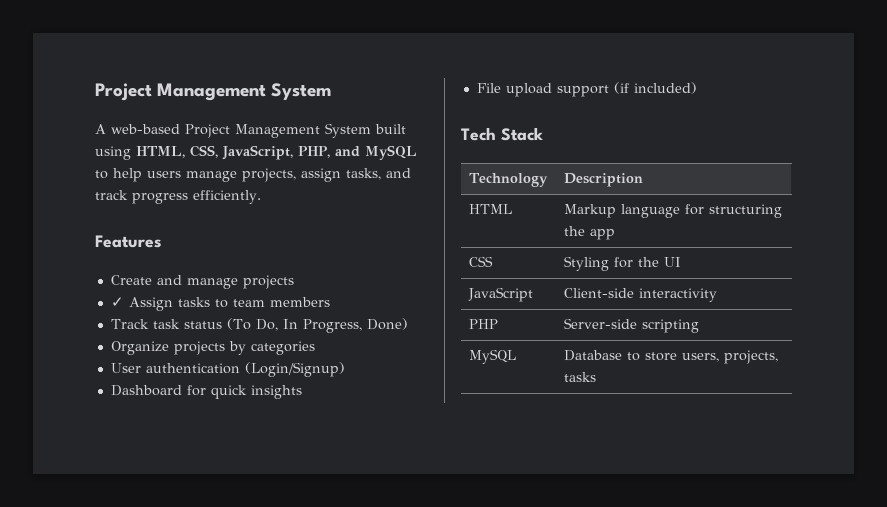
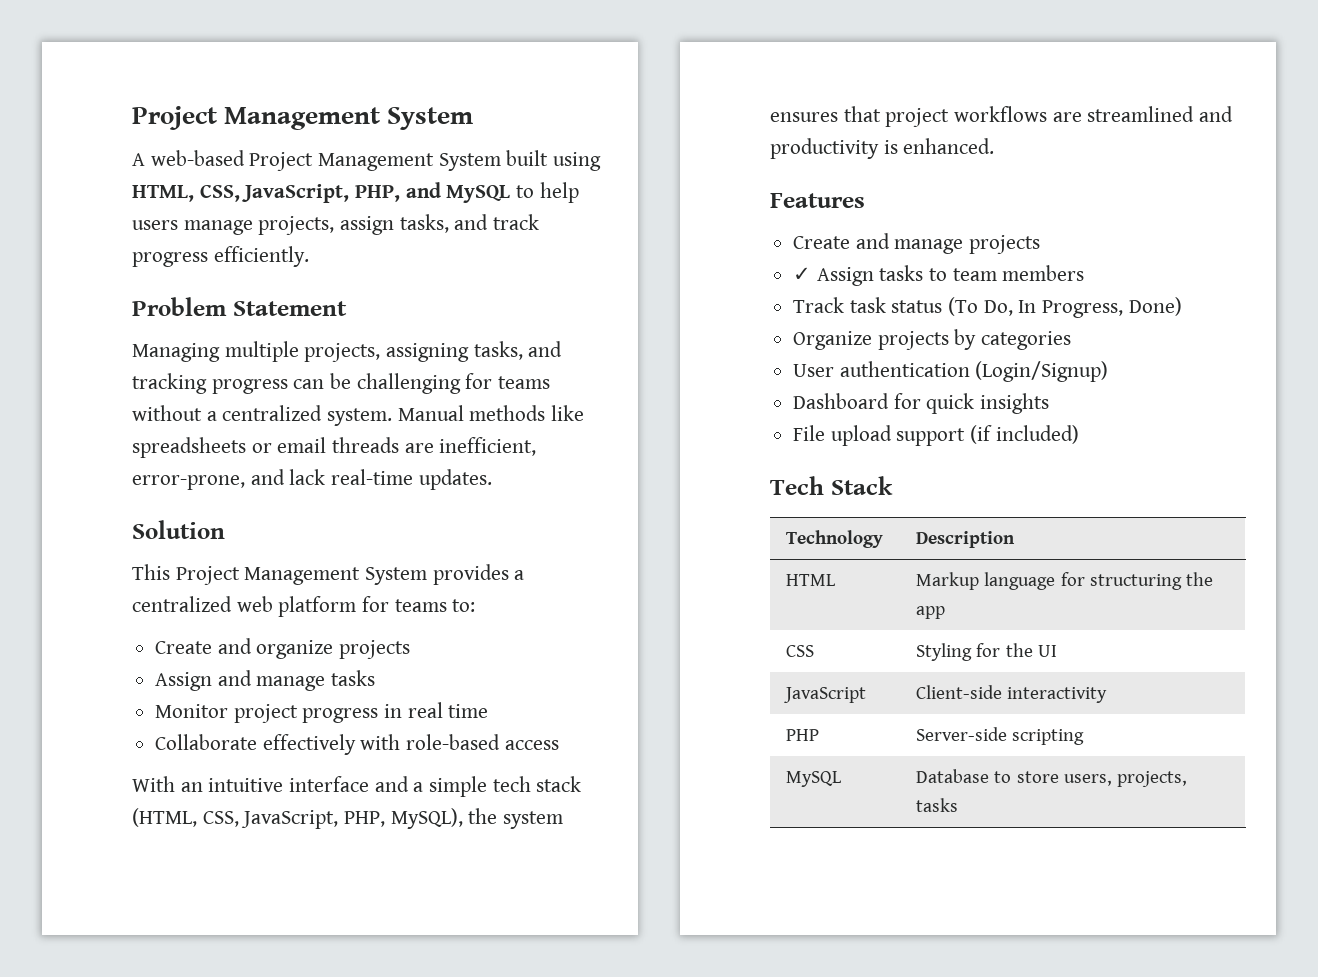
+ Problem Statement
+ Managing multiple projects, assigning tasks, and tracking progress can be challenging for teams without a centralized system. Manual methods like spreadsheets or email threads are inefficient, error-prone, and lack real-time updates.
+ Solution
+ This Project Management System provides a centralized web platform for teams to:
+ Create and organize projects
+ Assign and manage tasks
+ Monitor project progress in real time
+ Collaborate effectively with role-based access
+ With an intuitive interface and a simple tech stack (HTML, CSS, JavaScript, PHP, MySQL), the system ensures that project workflows are streamlined and productivity is enhanced.

